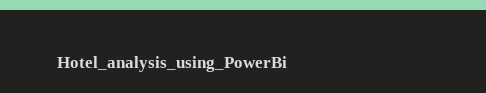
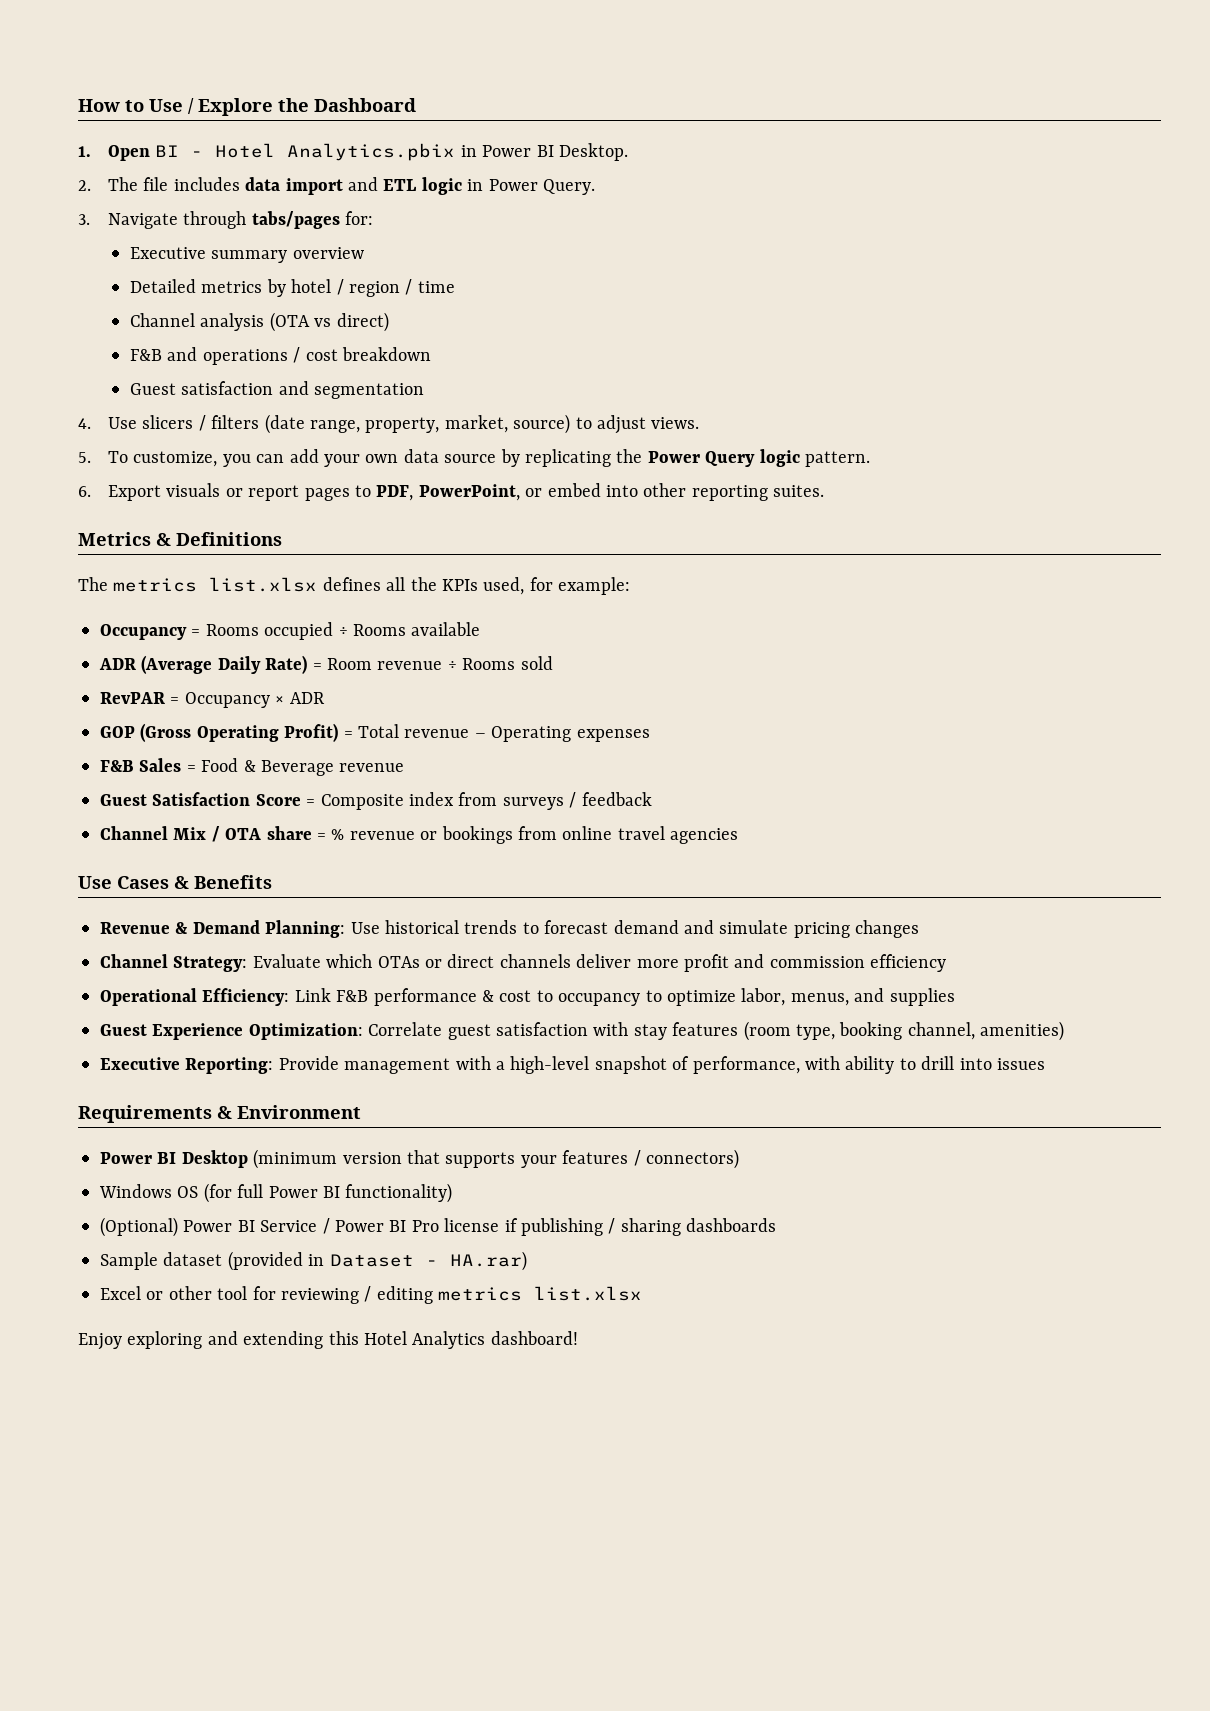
- Hotel_analysis_using_PowerBi
+ How to Use / Explore the Dashboard
+ 1. Open BI - Hotel Analytics.pbix in Power BI Desktop.
+ 2. The file includes data import and ETL logic in Power Query.
+ 3. Navigate through tabs/pages for:
+ Executive summary overview
+ Detailed metrics by hotel / region / time
+ Channel analysis (OTA vs direct)
+ F&B and operations / cost breakdown
+ Guest satisfaction and segmentation
+ 4. Use slicers / filters (date range, property, market, source) to adjust views.
+ 5. To customize, you can add your own data source by replicating the Power Query logic pattern.
+ 6. Export visuals or report pages to PDF, PowerPoint, or embed into other reporting suites.
+ Metrics & Definitions
+ The metrics list.xlsx defines all the KPIs used, for example:
+ Occupancy = Rooms occupied ÷ Rooms available
+ ADR (Average Daily Rate) = Room revenue ÷ Rooms sold
+ RevPAR = Occupancy × ADR
+ GOP (Gross Operating Profit) = Total revenue – Operating expenses
+ F&B Sales = Food & Beverage revenue
+ Guest Satisfaction Score = Composite index from surveys / feedback
+ Channel Mix / OTA share = % revenue or bookings from online travel agencies
+ Use Cases & Benefits
+ Revenue & Demand Planning: Use historical trends to forecast demand and simulate pricing changes
+ Channel Strategy: Evaluate which OTAs or direct channels deliver more profit and commission efficiency
+ Operational Efficiency: Link F&B performance & cost to occupancy to optimize labor, menus, and supplies
+ Guest Experience Optimization: Correlate guest satisfaction with stay features (room type, booking channel, amenities)
+ Executive Reporting: Provide management with a high-level snapshot of performance, with ability to drill into issues
+ Requirements & Environment
+ Power BI Desktop (minimum version that supports your features / connectors)
+ Windows OS (for full Power BI functionality)
+ (Optional) Power BI Service / Power BI Pro license if publishing / sharing dashboards
+ Sample dataset (provided in Dataset - HA.rar)
+ Excel or other tool for reviewing / editing metrics list.xlsx
+ Enjoy exploring and extending this Hotel Analytics dashboard!

